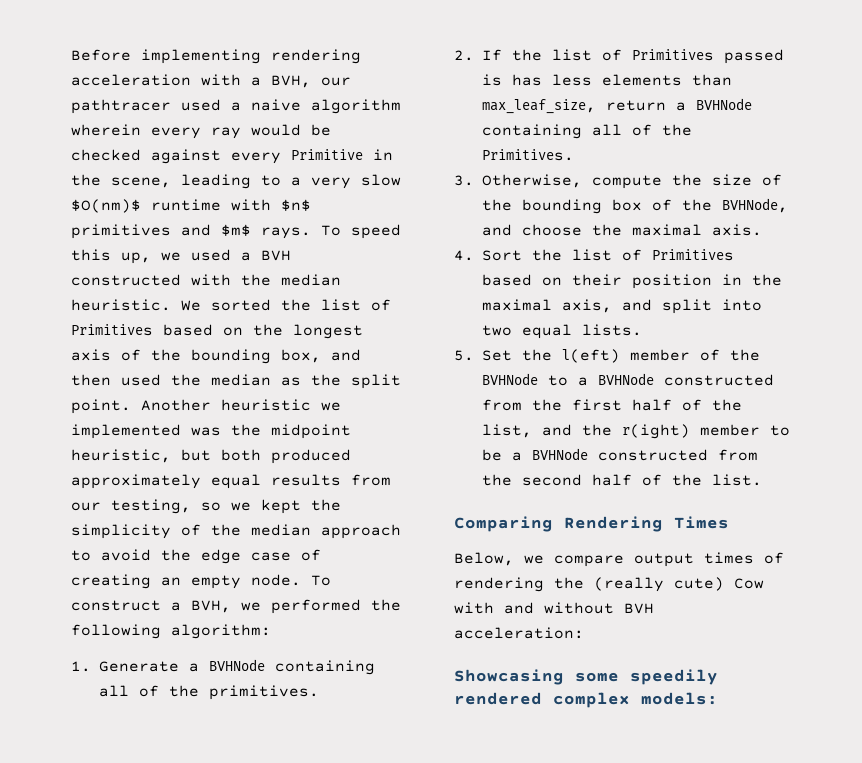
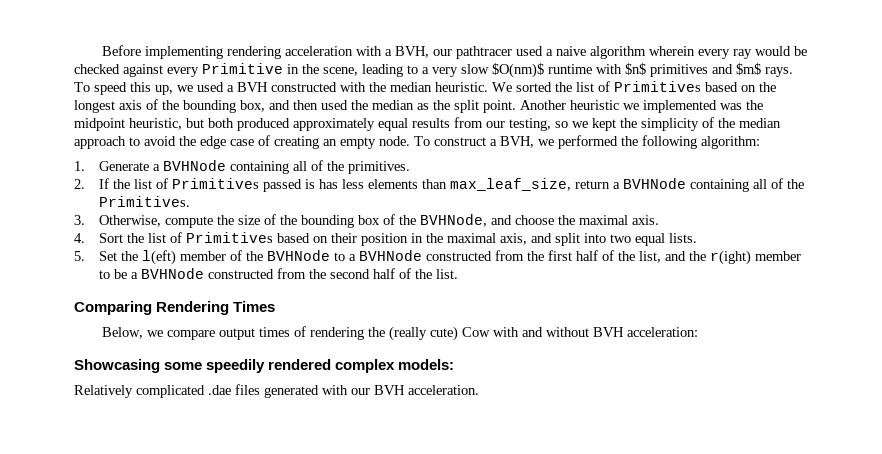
+ Relatively complicated .dae files generated with our BVH acceleration.

